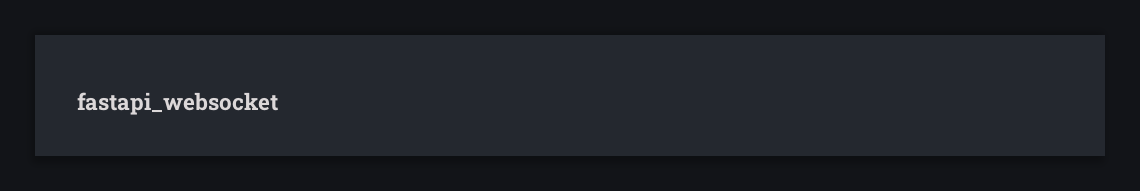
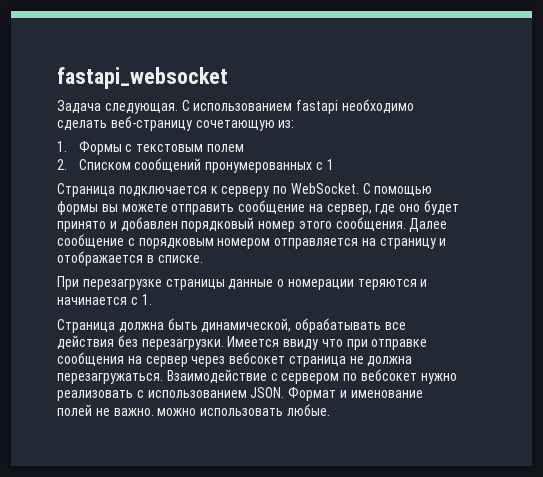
+ Задача следующая. С использованием fastapi необходимо сделать веб-страницу сочетающую из:
+ 1. Формы с текстовым полем
+ 2. Списком сообщений пронумерованных с 1
+ Страница подключается к серверу по WebSocket. С помощью формы вы можете отправить сообщение на сервер, где оно будет принято и добавлен порядковый номер этого сообщения. Далее сообщение с порядковым номером отправляется на страницу и отображается в списке.
+ При перезагрузке страницы данные о номерации теряются и начинается с 1.
+ Страница должна быть динамической, обрабатывать все действия без перезагрузки. Имеется ввиду что при отправке сообщения на сервер через вебсокет страница не должна перезагружаться. Взаимодействие с сервером по вебсокет нужно реализовать с использованием JSON. Формат и именование полей не важно. можно использовать любые.

